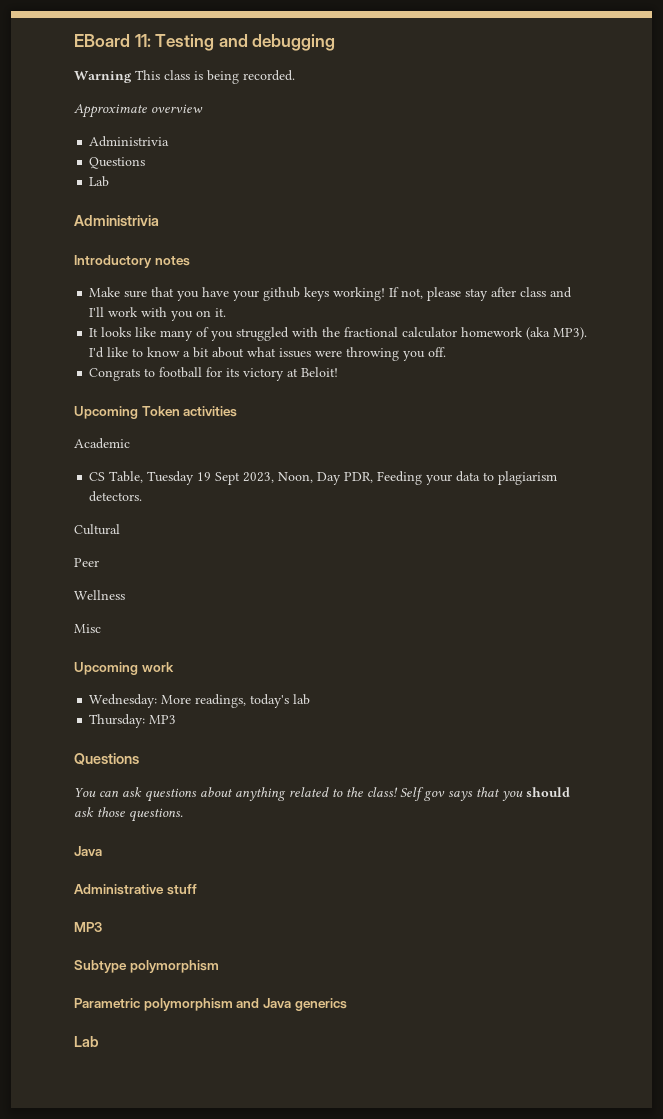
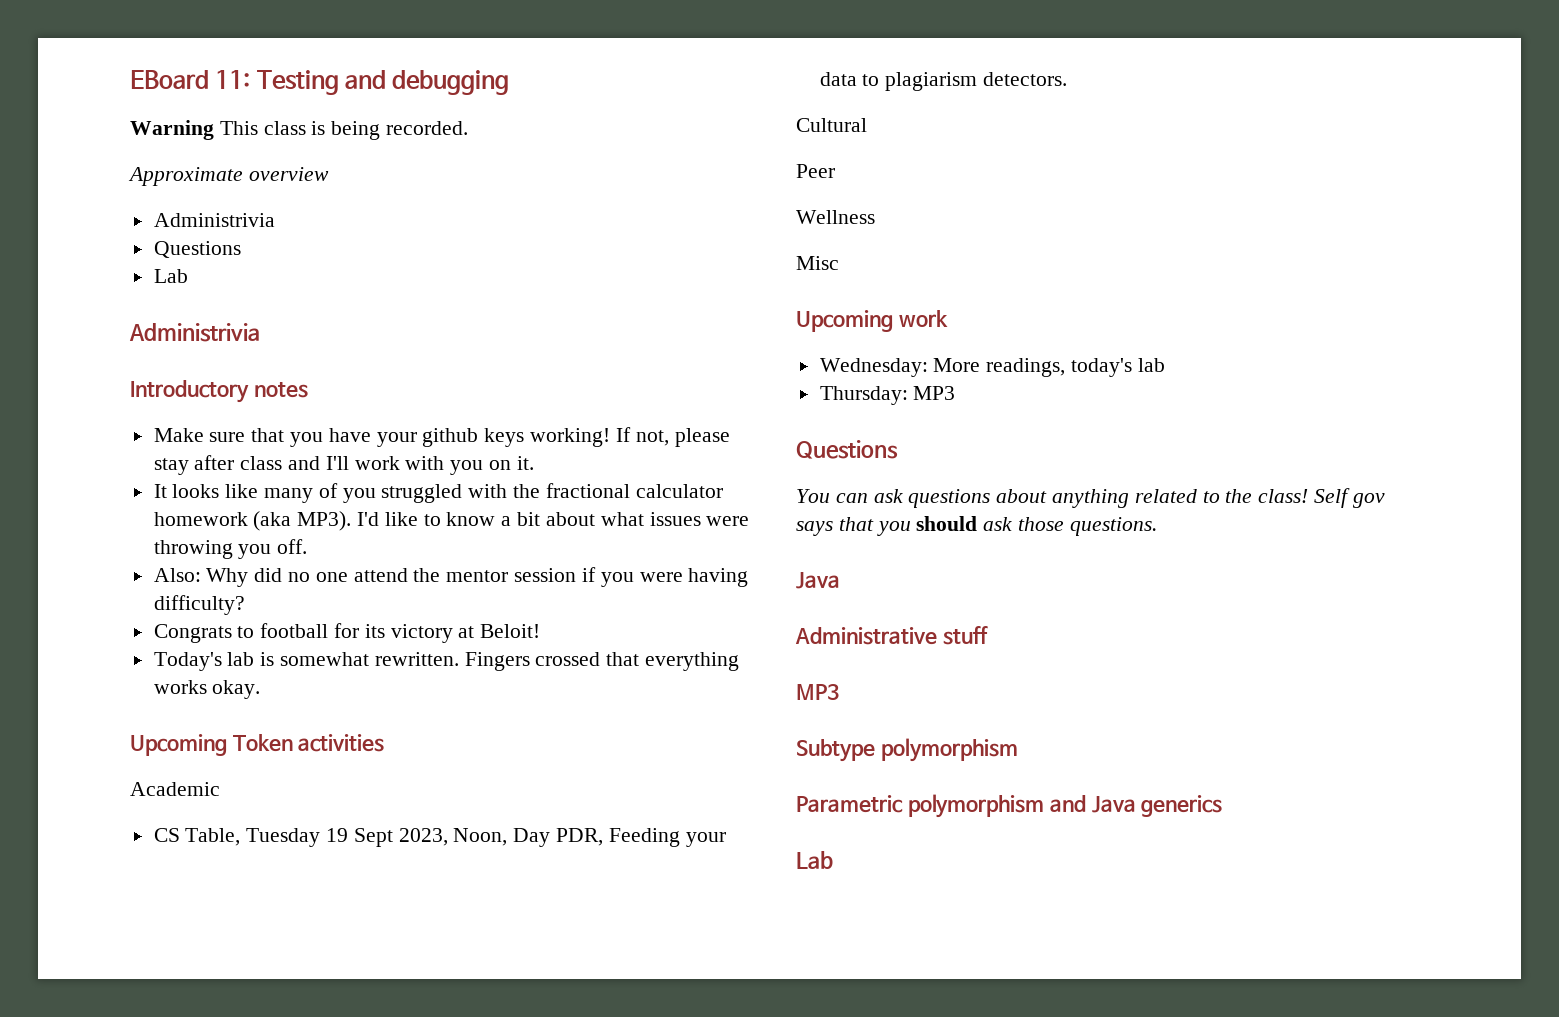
+ Also: Why did no one attend the mentor session if you were having difficulty?
+ Today's lab is somewhat rewritten. Fingers crossed that everything works okay.

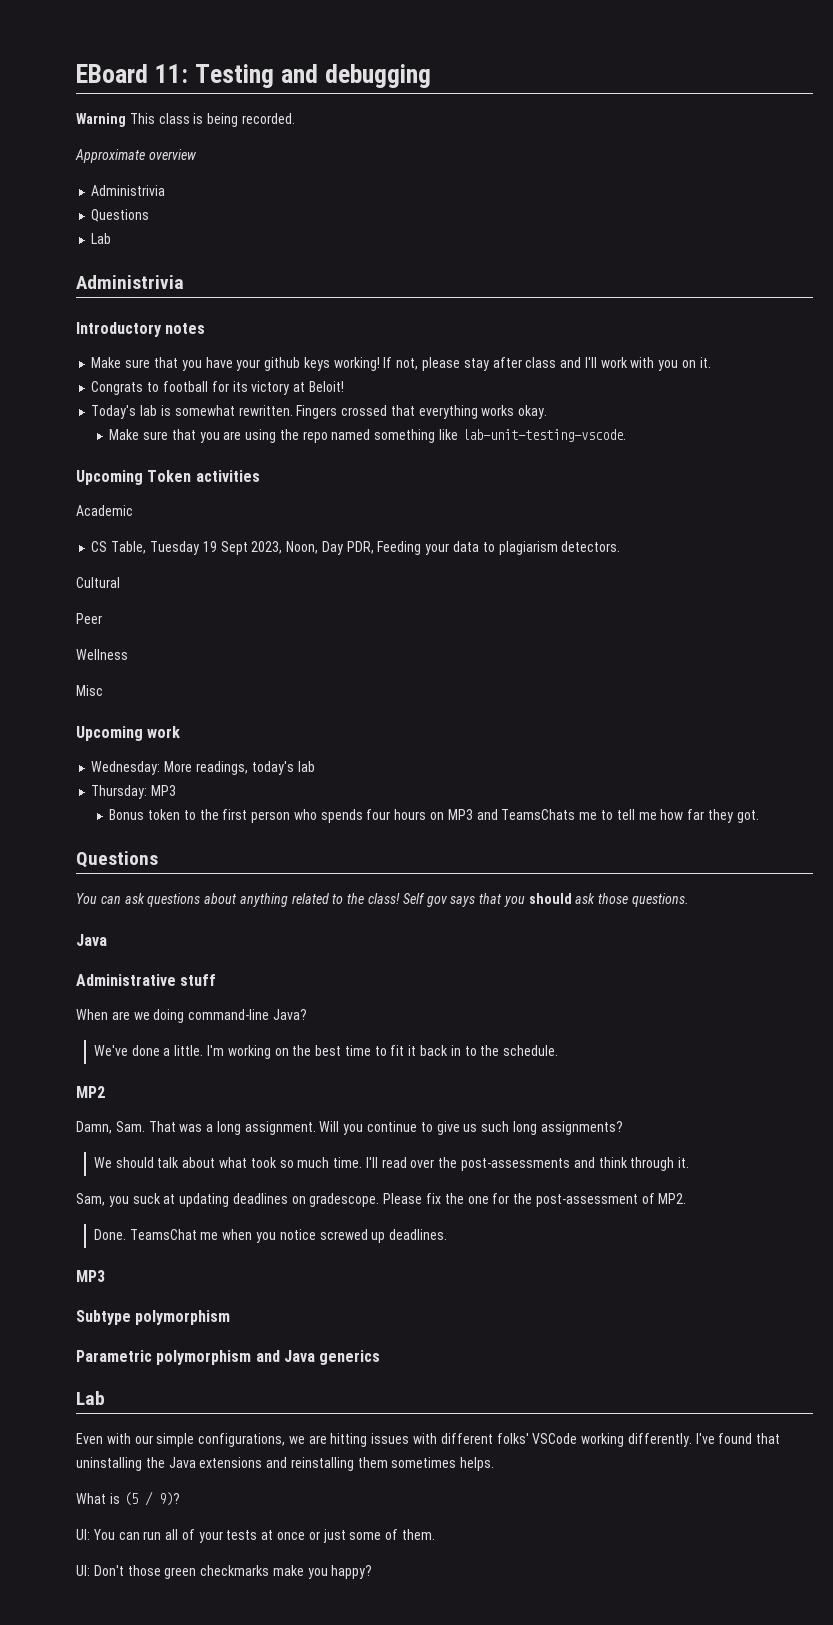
- It looks like many of you struggled with the fractional calculator homework (aka MP3). I'd like to know a bit about what issues were throwing you off.
- Also: Why did no one attend the mentor session if you were having difficulty?
+ Make sure that you are using the repo named something like lab-unit-testing-vscode.
+ Bonus token to the first person who spends four hours on MP3 and TeamsChats me to tell me how far they got.
+ When are we doing command-line Java?
+ We've done a little. I'm working on the best time to fit it back in to the schedule.
+ MP2
+ Damn, Sam. That was a long assignment. Will you continue to give us such long assignments?
+ We should talk about what took so much time. I'll read over the post-assessments and think through it.
+ Sam, you suck at updating deadlines on gradescope. Please fix the one for the post-assessment of MP2.
+ Done. TeamsChat me when you notice screwed up deadlines.
+ Even with our simple configurations, we are hitting issues with different folks' VSCode working differently. I've found that uninstalling the Java extensions and reinstalling them sometimes helps.
+ What is (5 / 9)?
+ UI: You can run all of your tests at once or just some of them.
+ UI: Don't those green checkmarks make you happy?

